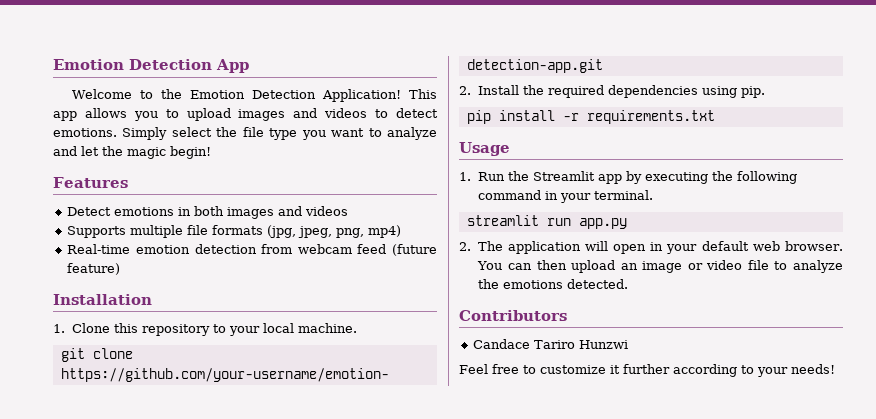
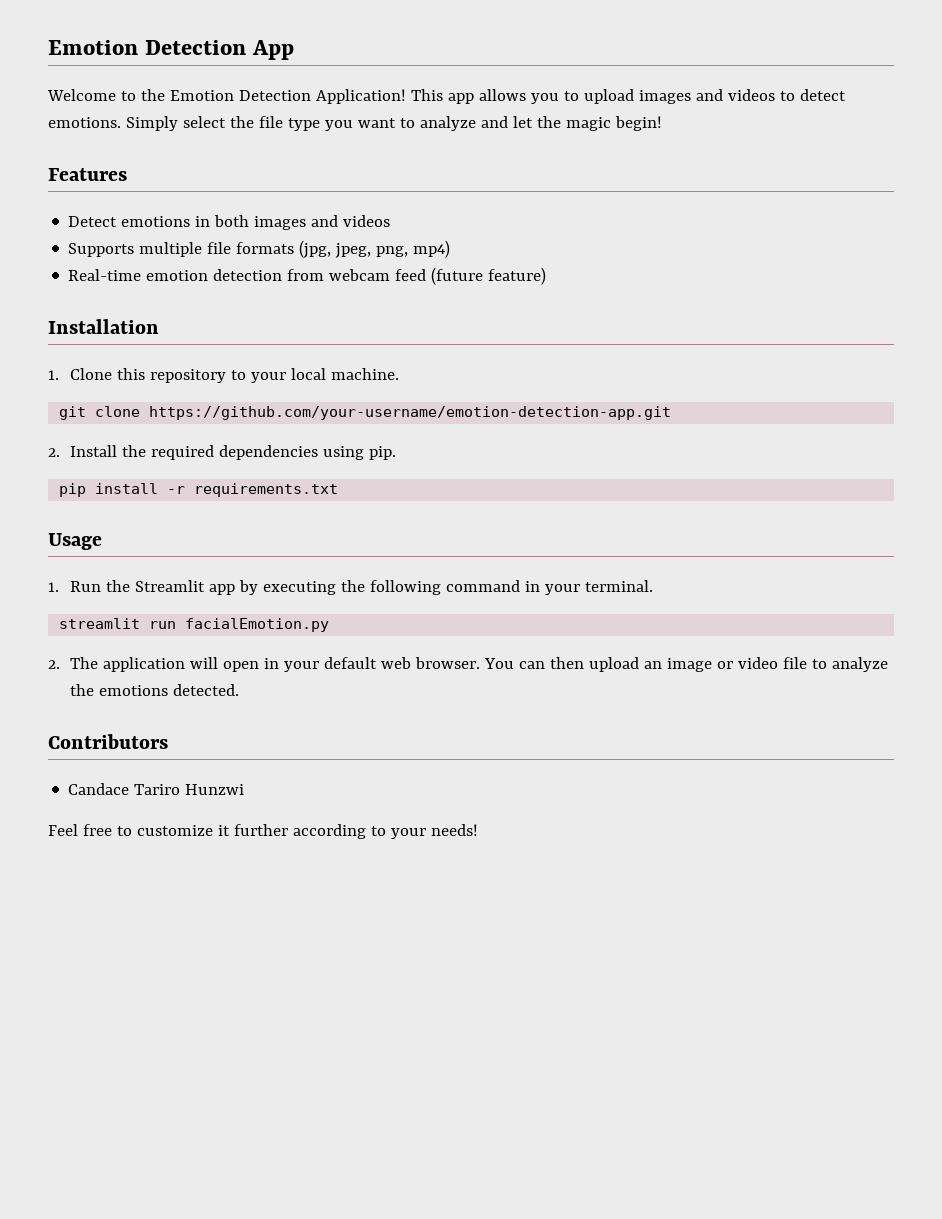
- streamlit run app.py
+ streamlit run facialEmotion.py

